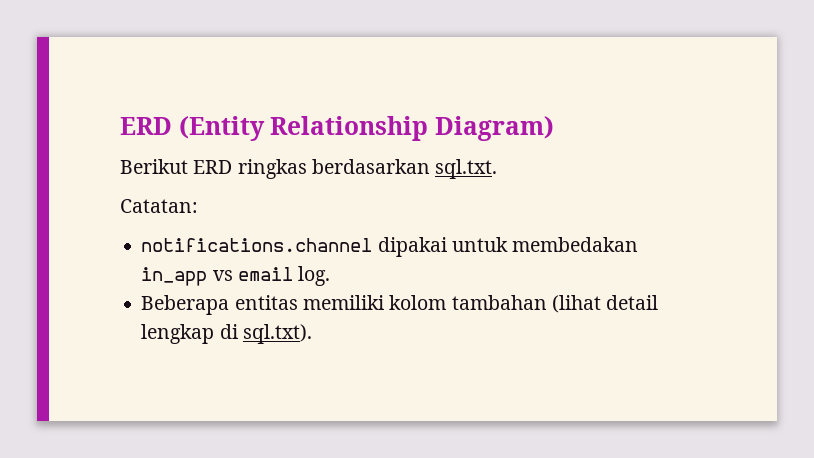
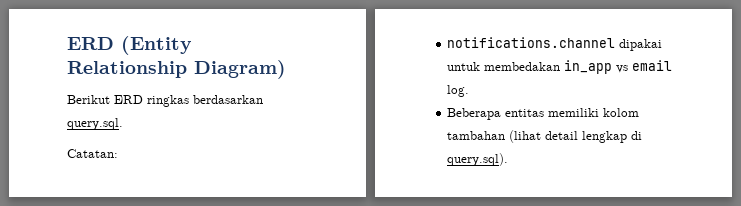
- Berikut ERD ringkas berdasarkan sql.txt.
+ Berikut ERD ringkas berdasarkan query.sql.
- Beberapa entitas memiliki kolom tambahan (lihat detail lengkap di sql.txt).
+ Beberapa entitas memiliki kolom tambahan (lihat detail lengkap di query.sql).

